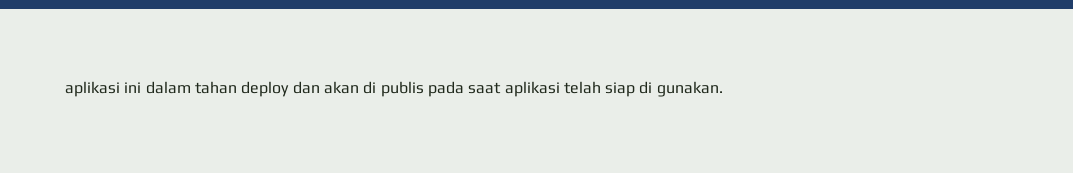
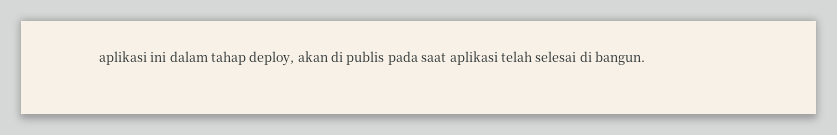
- aplikasi ini dalam tahan deploy dan akan di publis pada saat aplikasi telah siap di gunakan.
+ aplikasi ini dalam tahap deploy, akan di publis pada saat aplikasi telah selesai di bangun.

